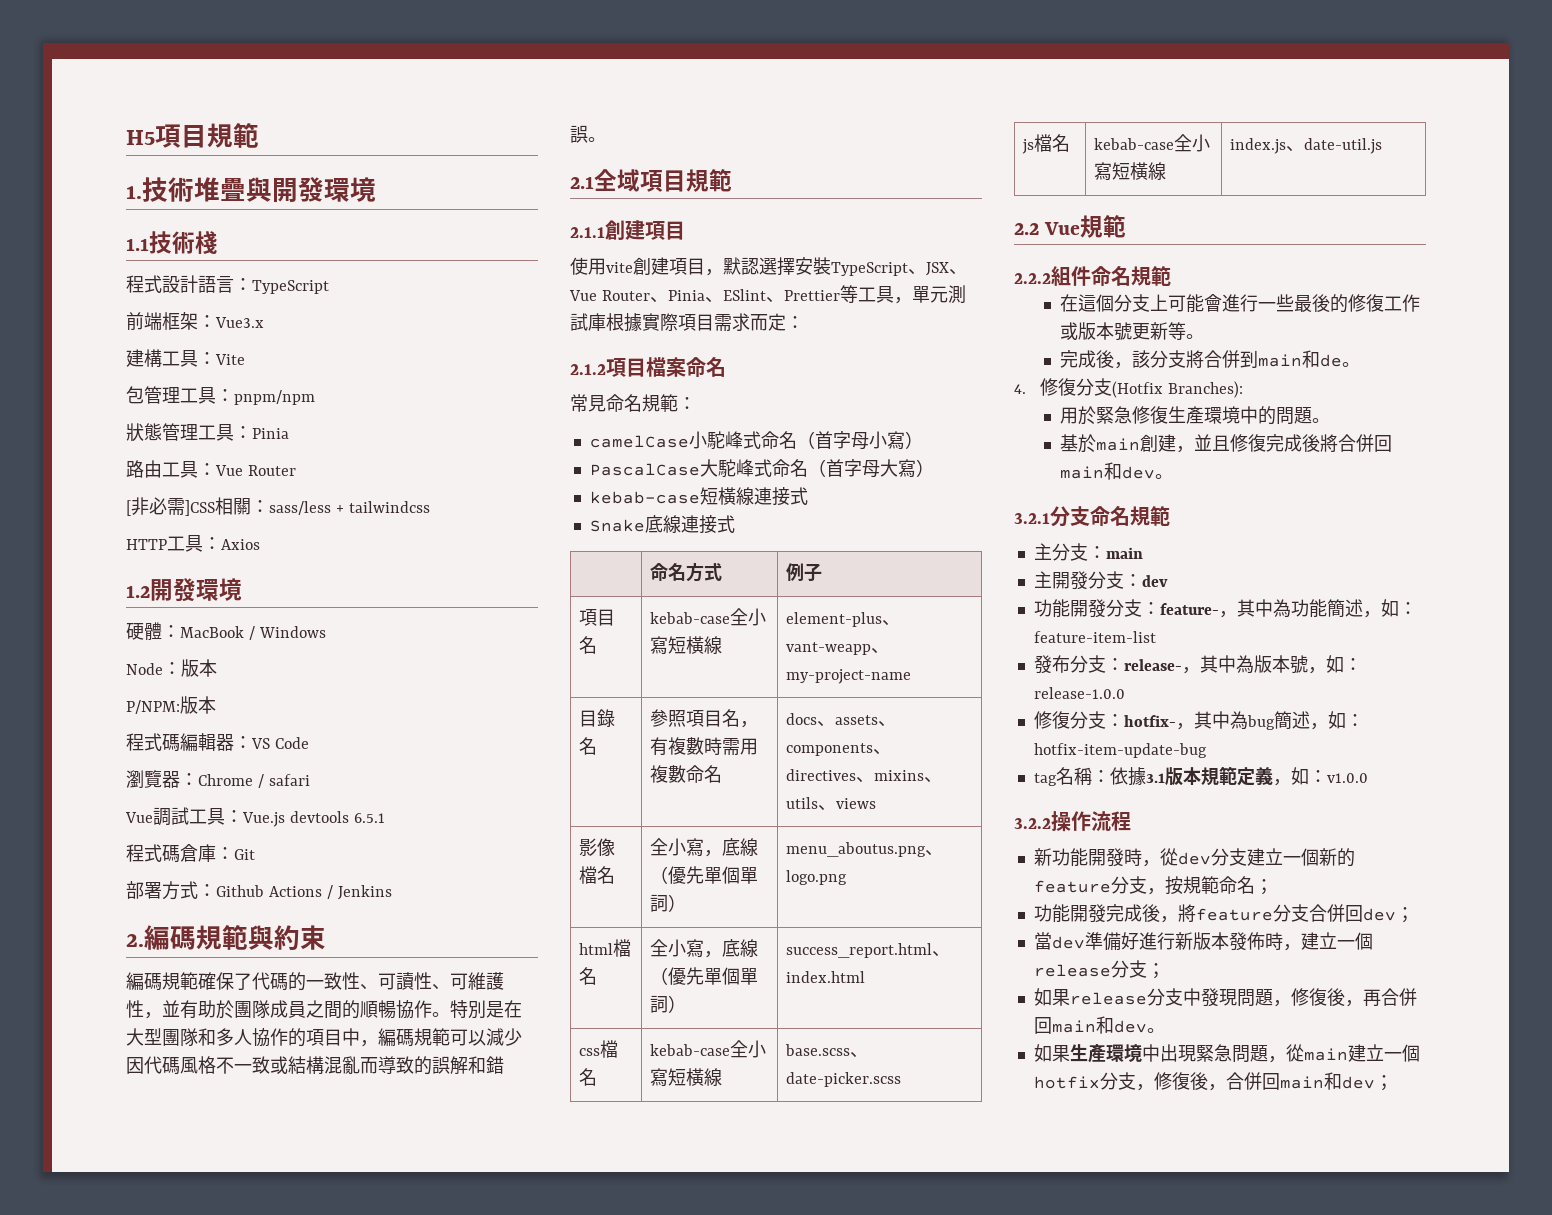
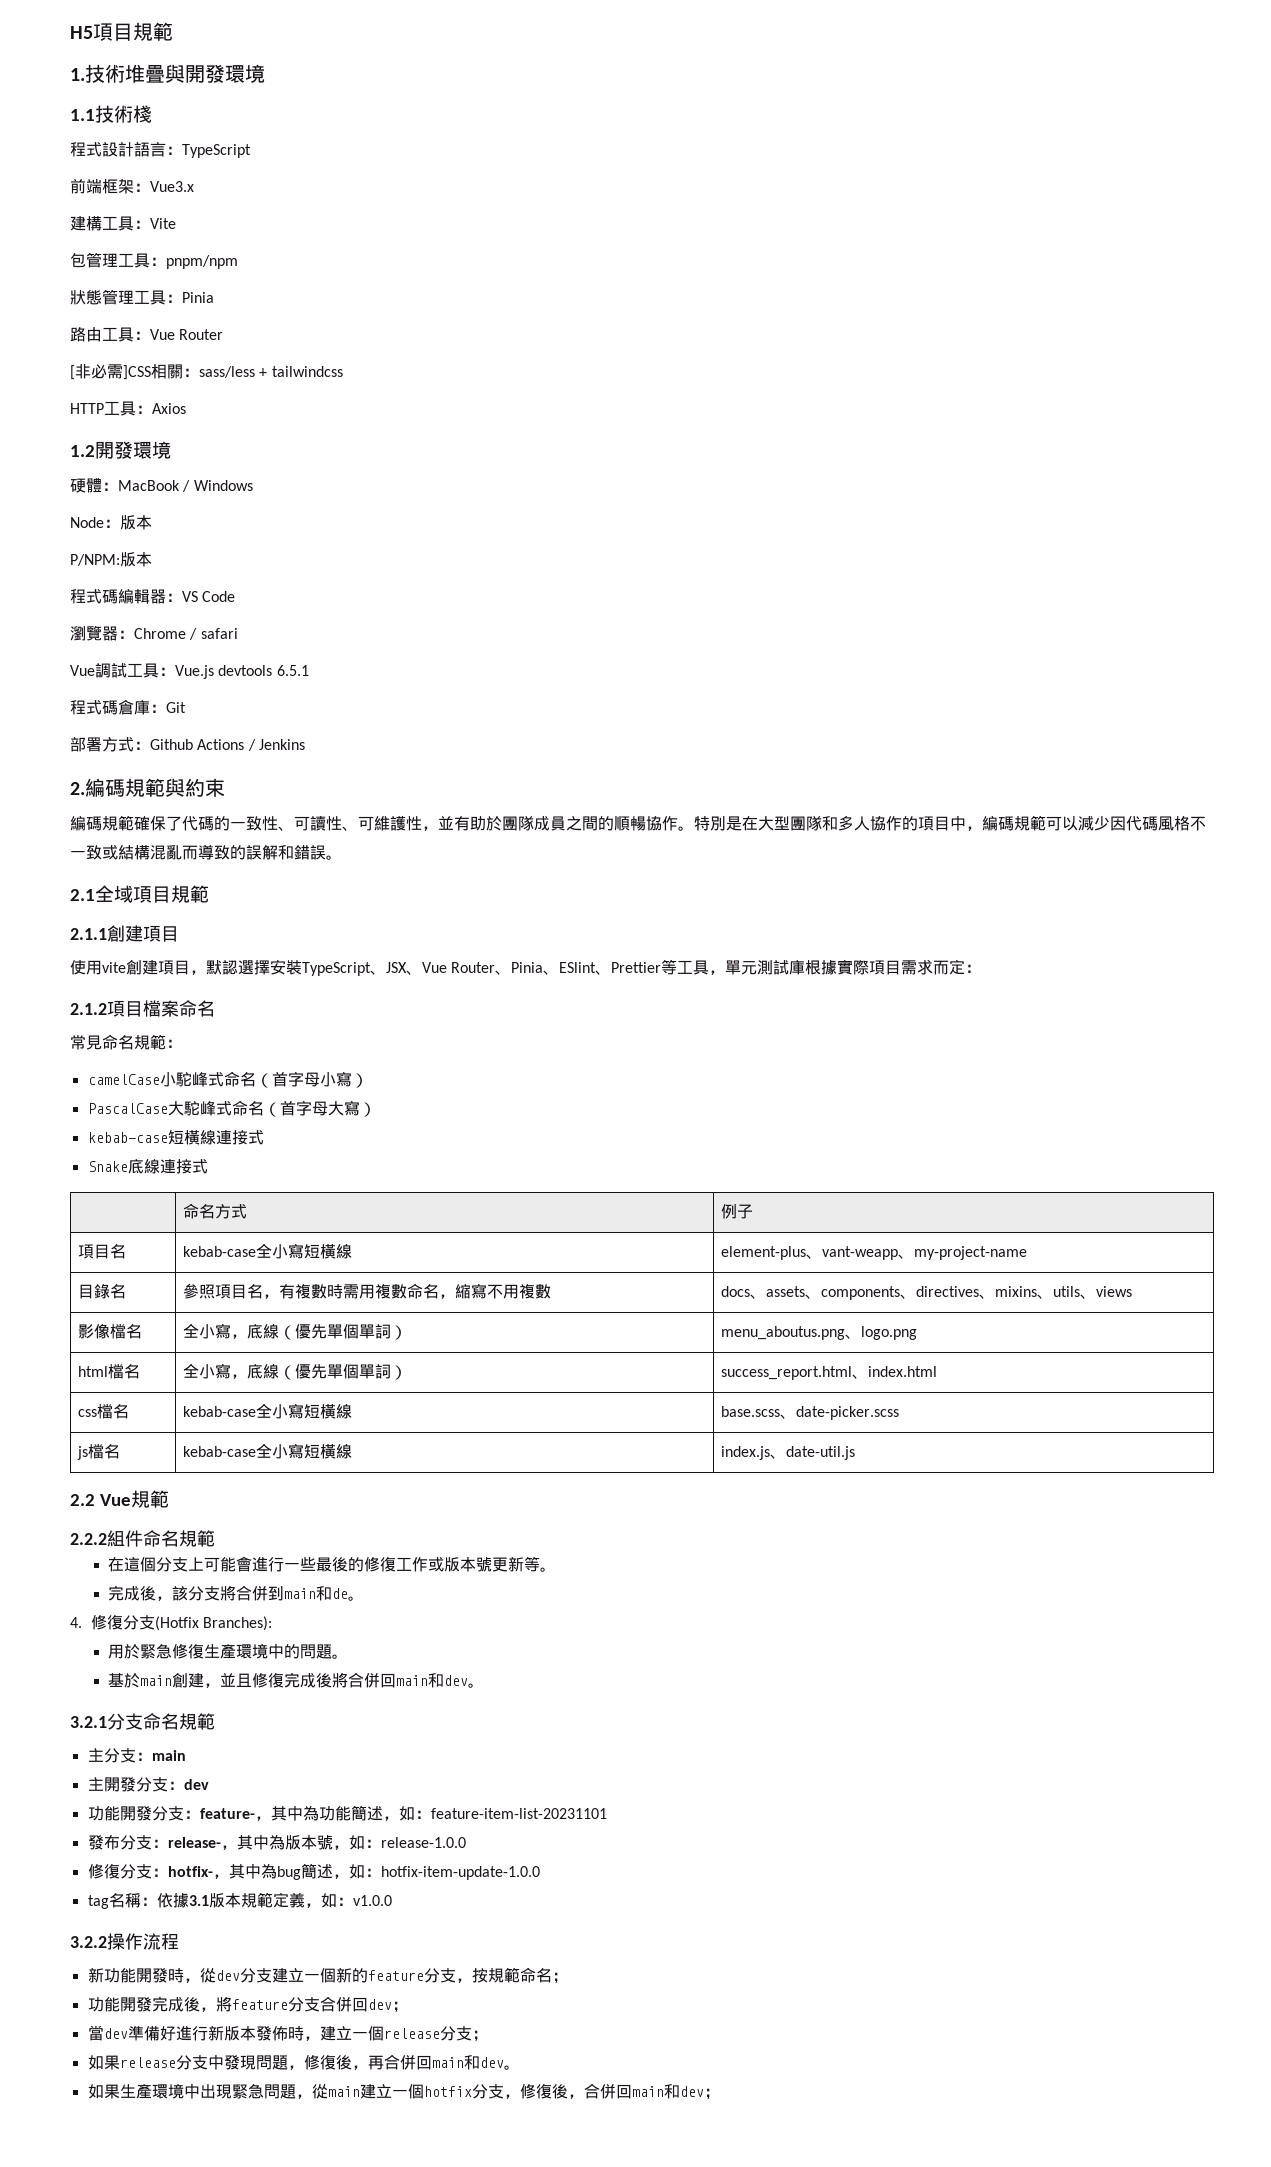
- 目錄名 | 參照項目名，有複數時需用複數命名 | docs、assets、components、directives、mixins、utils、views
+ 目錄名 | 參照項目名，有複數時需用複數命名，縮寫不用複數 | docs、assets、components、directives、mixins、utils、views
- 功能開發分支：feature-，其中為功能簡述，如：feature-item-list
+ 功能開發分支：feature-，其中為功能簡述，如：feature-item-list-20231101
- 修復分支：hotfix-，其中為bug簡述，如：hotfix-item-update-bug
+ 修復分支：hotfix-，其中為bug簡述，如：hotfix-item-update-1.0.0

